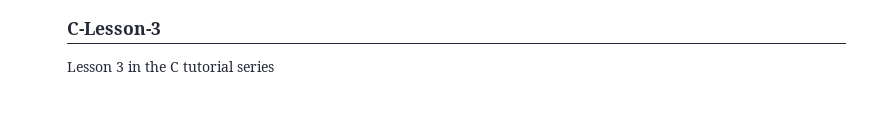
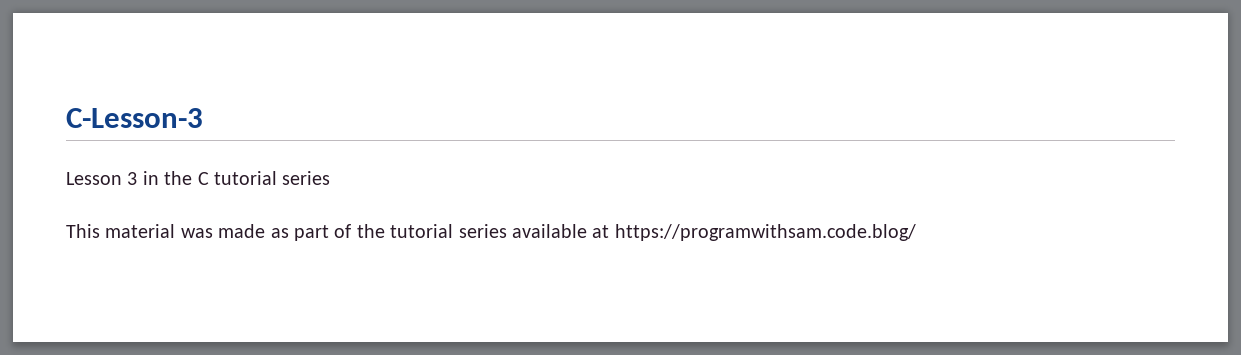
+ This material was made as part of the tutorial series available at https://programwithsam.code.blog/

